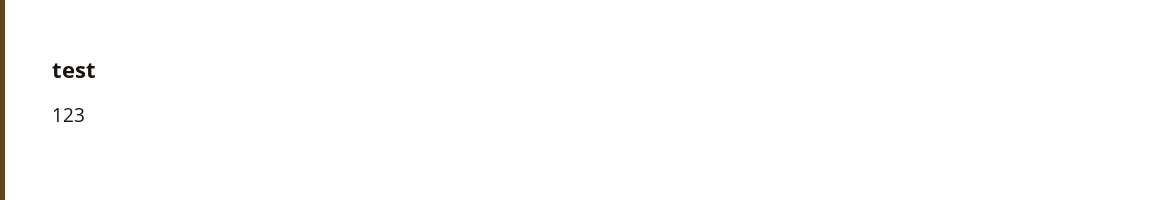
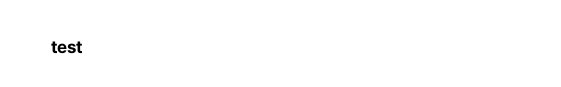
- 123

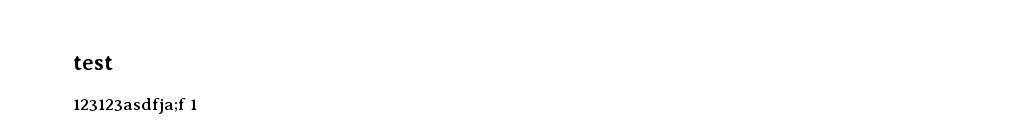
+ 123123asdfja;f 1

